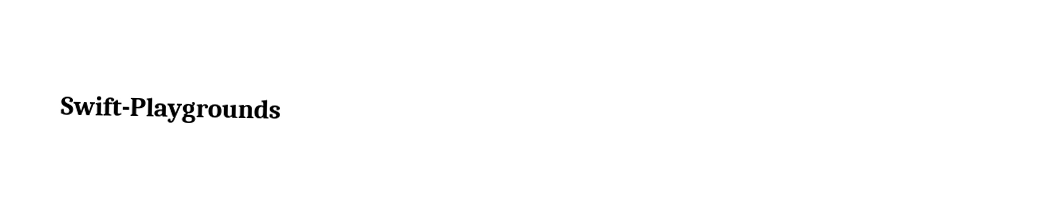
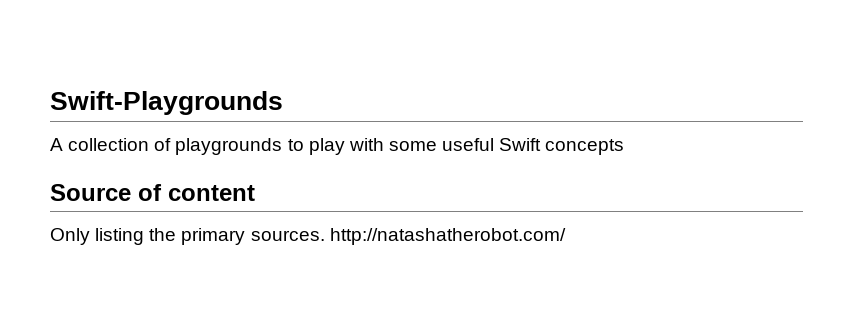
+ A collection of playgrounds to play with some useful Swift concepts
+ Source of content
+ Only listing the primary sources. http://natashatherobot.com/

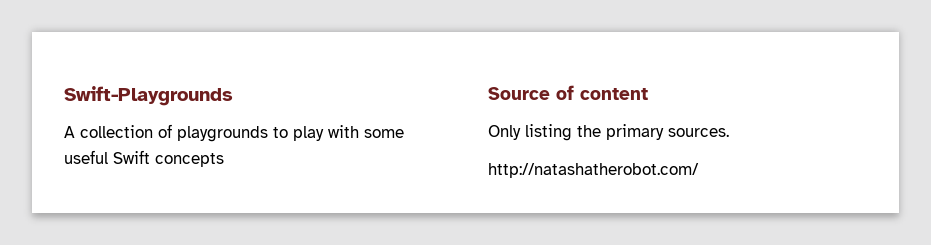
- Only listing the primary sources. http://natashatherobot.com/
+ Only listing the primary sources.
+ http://natashatherobot.com/

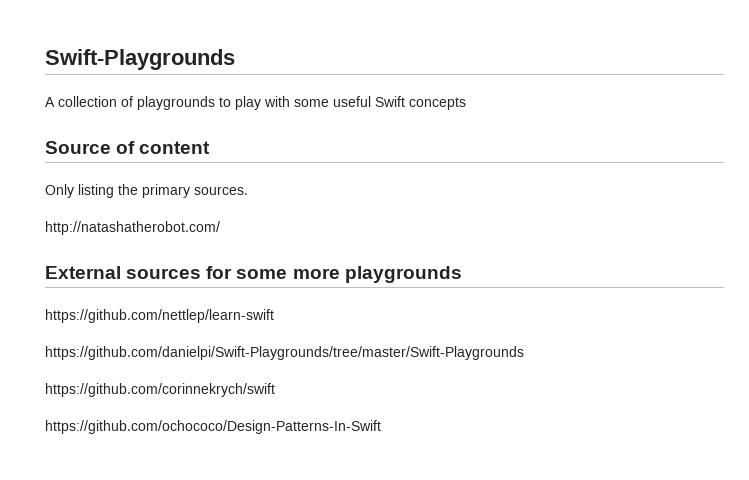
+ External sources for some more playgrounds
+ https://github.com/nettlep/learn-swift
+ https://github.com/danielpi/Swift-Playgrounds/tree/master/Swift-Playgrounds
+ https://github.com/corinnekrych/swift
+ https://github.com/ochococo/Design-Patterns-In-Swift

